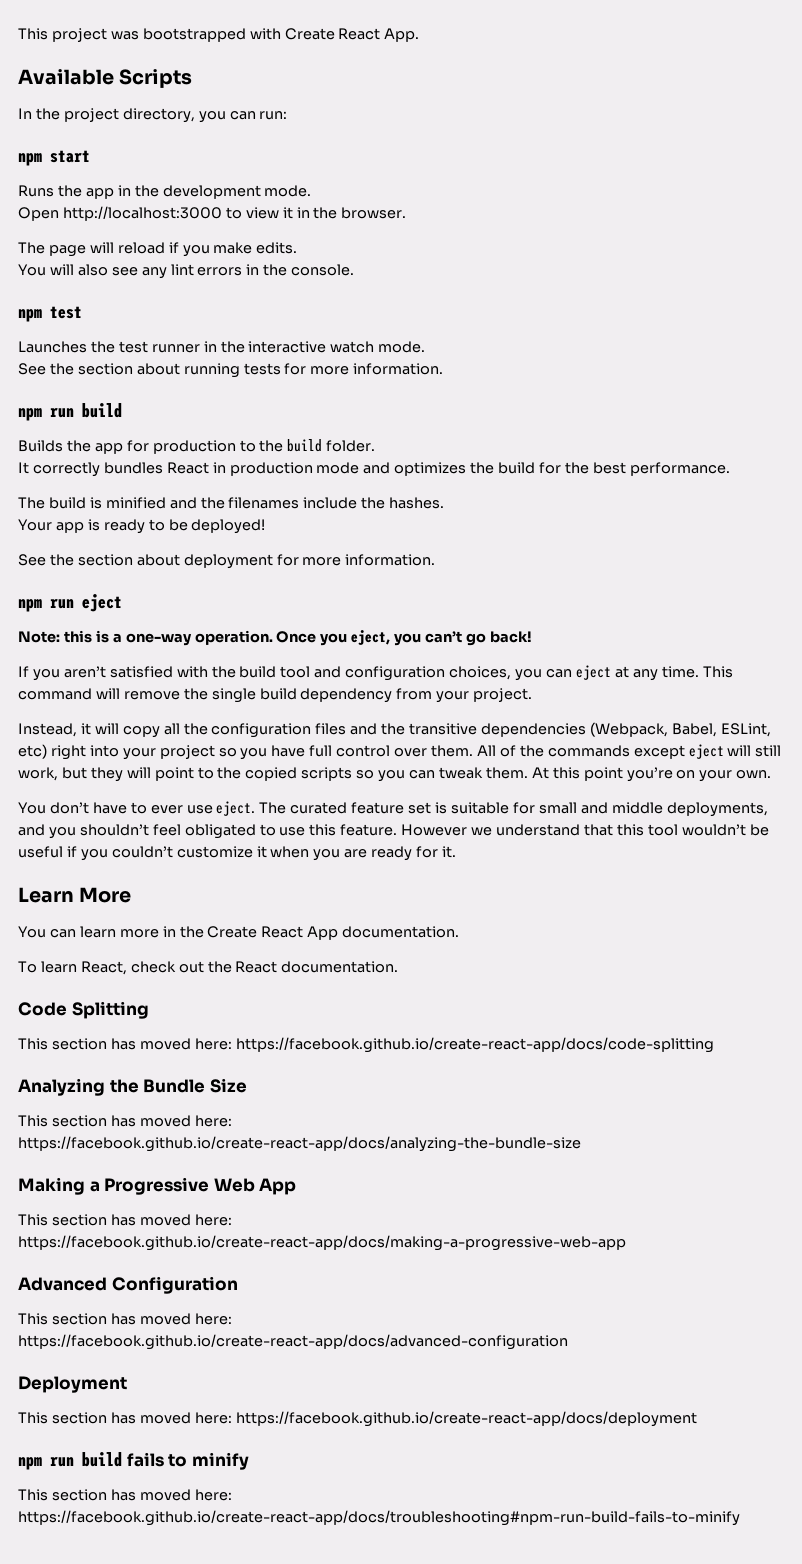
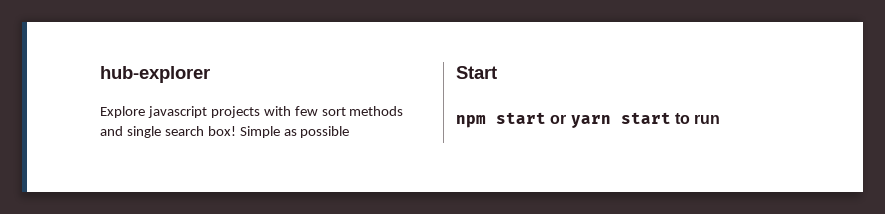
- This project was bootstrapped with Create React App.
- Available Scripts
- In the project directory, you can run:
- npm start
- Runs the app in the development mode.
- Open http://localhost:3000 to view it in the browser.
- The page will reload if you make edits.
- You will also see any lint errors in the console.
- npm test
- Launches the test runner in the interactive watch mode.
- See the section about running tests for more information.
- npm run build
- Builds the app for production to the build folder.
- It correctly bundles React in production mode and optimizes the build for the best performance.
- The build is minified and the filenames include the hashes.
- Your app is ready to be deployed!
- See the section about deployment for more information.
- npm run eject
- Note: this is a one-way operation. Once you eject, you can’t go back!
- If you aren’t satisfied with the build tool and configuration choices, you can eject at any time. This command will remove the single build dependency from your project.
- Instead, it will copy all the configuration files and the transitive dependencies (Webpack, Babel, ESLint, etc) right into your project so you have full control over them. All of the commands except eject will still work, but they will point to the copied scripts so you can tweak them. At this point you’re on your own.
- You don’t have to ever use eject. The curated feature set is suitable for small and middle deployments, and you shouldn’t feel obligated to use this feature. However we understand that this tool wouldn’t be useful if you couldn’t customize it when you are ready for it.
- Learn More
- You can learn more in the Create React App documentation.
- To learn React, check out the React documentation.
- Code Splitting
- This section has moved here: https://facebook.github.io/create-react-app/docs/code-splitting
- Analyzing the Bundle Size
- This section has moved here: https://facebook.github.io/create-react-app/docs/analyzing-the-bundle-size
- Making a Progressive Web App
- This section has moved here: https://facebook.github.io/create-react-app/docs/making-a-progressive-web-app
- Advanced Configuration
- This section has moved here: https://facebook.github.io/create-react-app/docs/advanced-configuration
- Deployment
- This section has moved here: https://facebook.github.io/create-react-app/docs/deployment
- npm run build fails to minify
- This section has moved here: https://facebook.github.io/create-react-app/docs/troubleshooting#npm-run-build-fails-to-minify
+ hub-explorer
+ Explore javascript projects with few sort methods and single search box! Simple as possible
+ Start
+ npm start or yarn start to run

